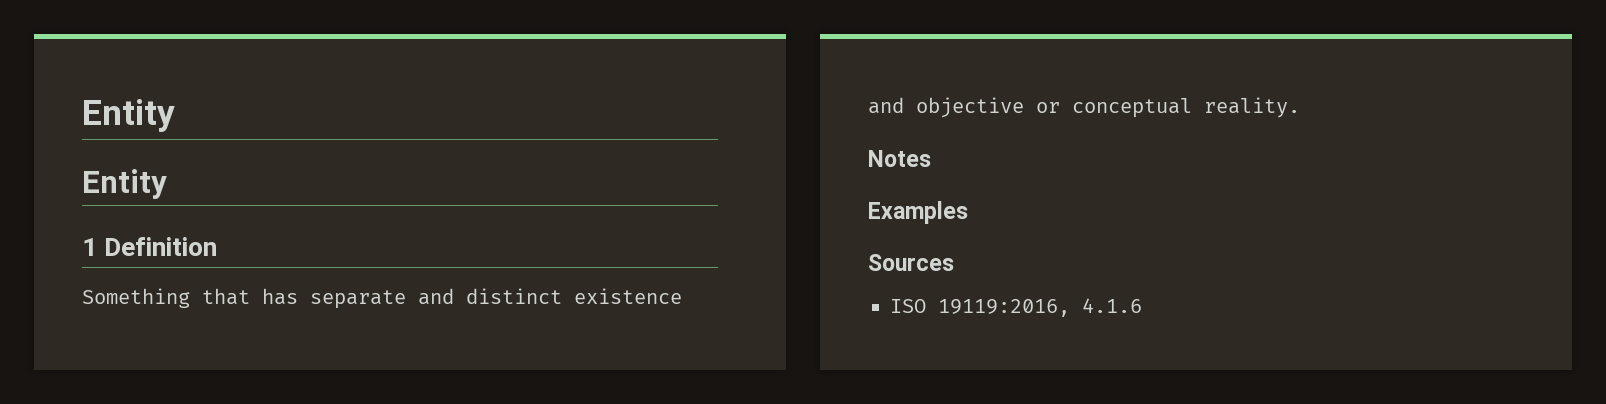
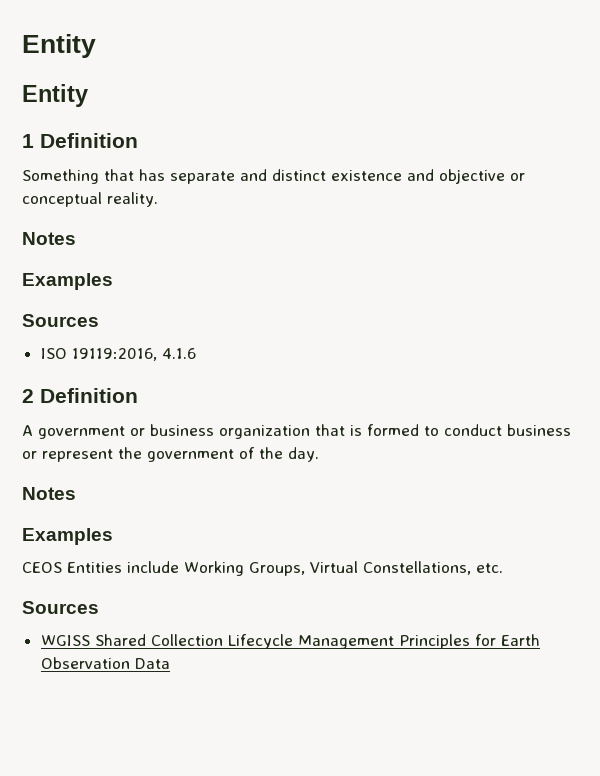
+ 2 Definition
+ A government or business organization that is formed to conduct business or represent the government of the day.
+ Notes
+ Examples
+ CEOS Entities include Working Groups, Virtual Constellations, etc.
+ Sources
+ WGISS Shared Collection Lifecycle Management Principles for Earth Observation Data

